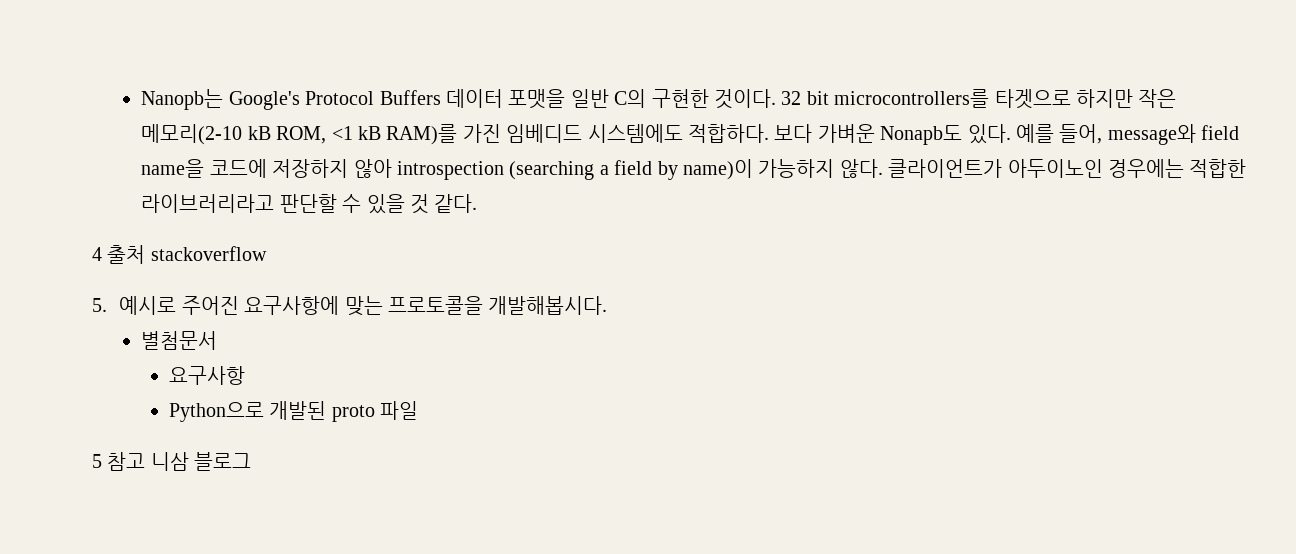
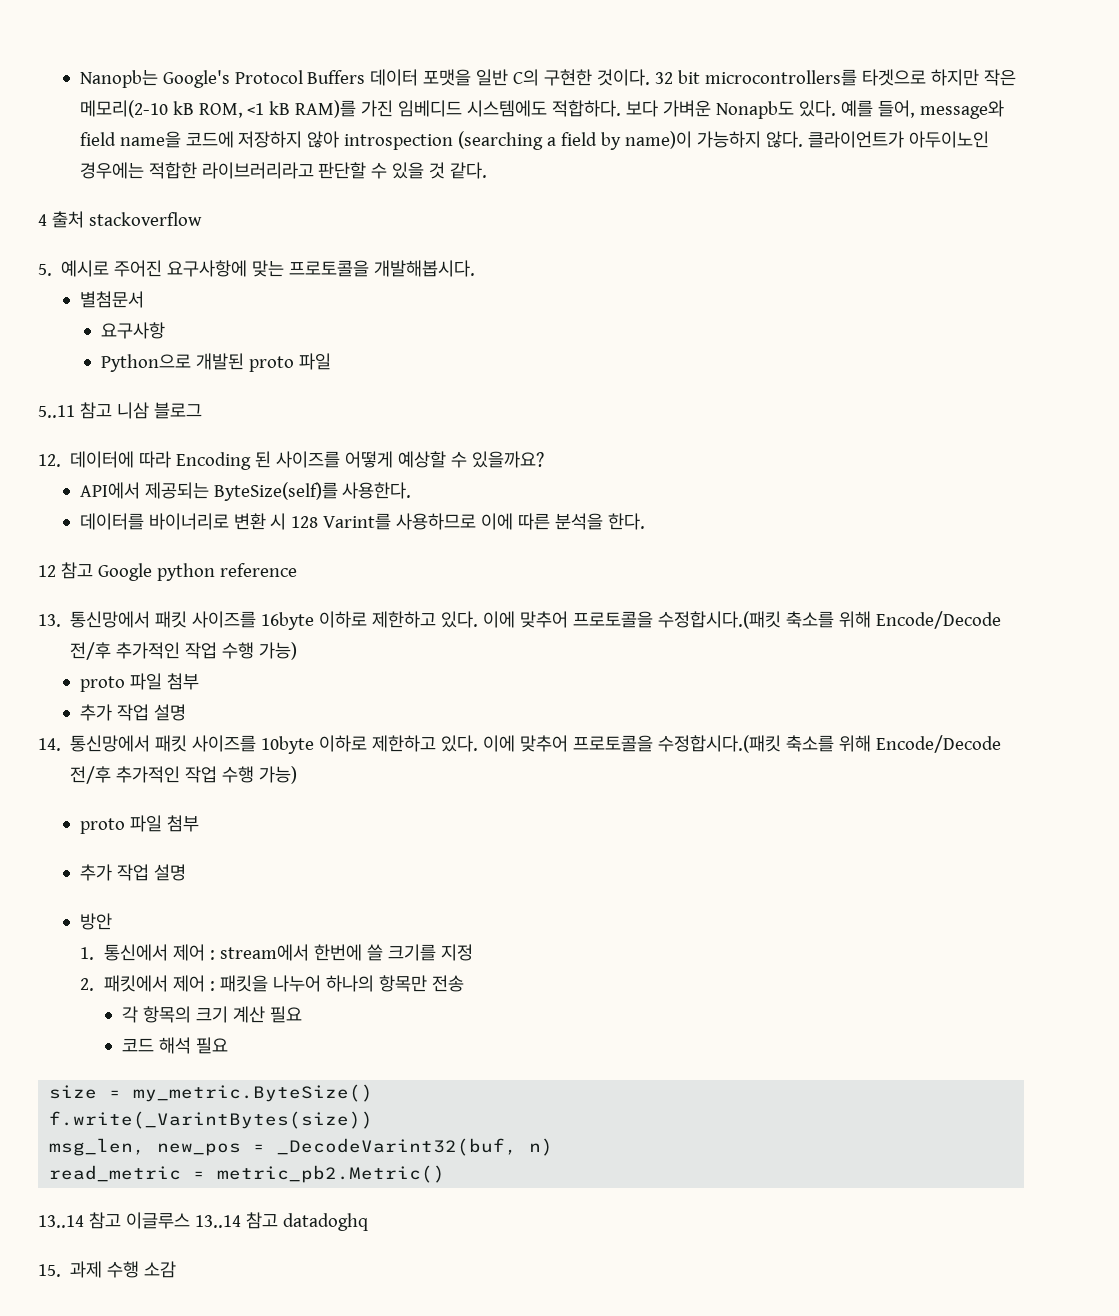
- 5 참고 니삼 블로그
+ 5..11 참고 니삼 블로그
+ 12. 데이터에 따라 Encoding 된 사이즈를 어떻게 예상할 수 있을까요?
+ API에서 제공되는 ByteSize(self)를 사용한다.
+ 데이터를 바이너리로 변환 시 128 Varint를 사용하므로 이에 따른 분석을 한다.
+ 12 참고 Google python reference
+ 13. 통신망에서 패킷 사이즈를 16byte 이하로 제한하고 있다. 이에 맞추어 프로토콜을 수정합시다.(패킷 축소를 위해 Encode/Decode 전/후 추가적인 작업 수행 가능)
+ proto 파일 첨부
+ 추가 작업 설명
+ 14. 통신망에서 패킷 사이즈를 10byte 이하로 제한하고 있다. 이에 맞추어 프로토콜을 수정합시다.(패킷 축소를 위해 Encode/Decode 전/후 추가적인 작업 수행 가능)
+ proto 파일 첨부
+ 추가 작업 설명
+ 방안
+ 1. 통신에서 제어 : stream에서 한번에 쓸 크기를 지정
+ 2. 패킷에서 제어 : 패킷을 나누어 하나의 항목만 전송
+ 각 항목의 크기 계산 필요
+ 코드 해석 필요
+ size = my_metric.ByteSize()
+ f.write(_VarintBytes(size))
+ msg_len, new_pos = _DecodeVarint32(buf, n)
+ read_metric = metric_pb2.Metric()
+ 13..14 참고 이글루스 13..14 참고 datadoghq
+ 15. 과제 수행 소감

